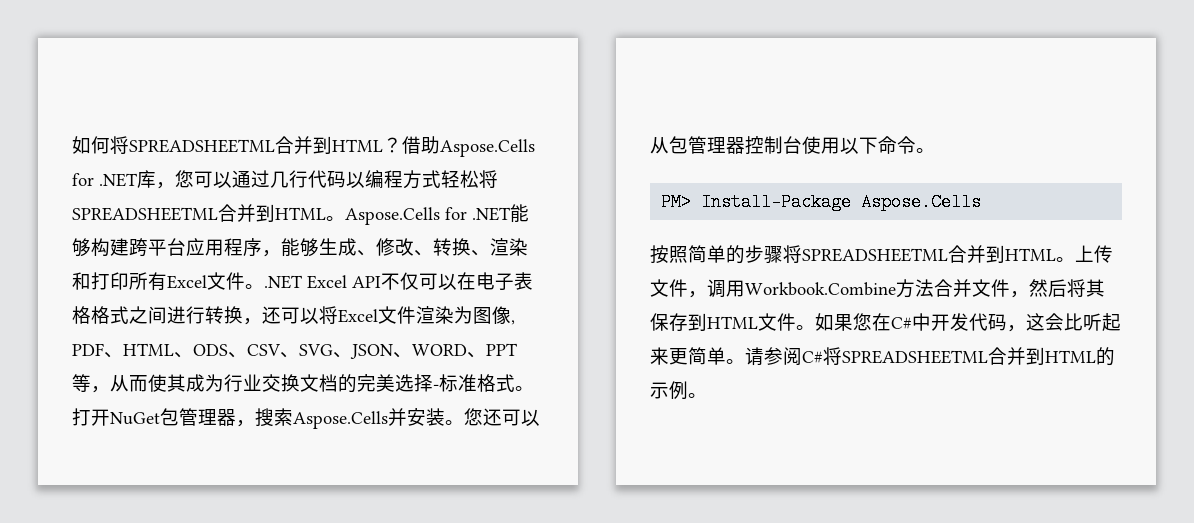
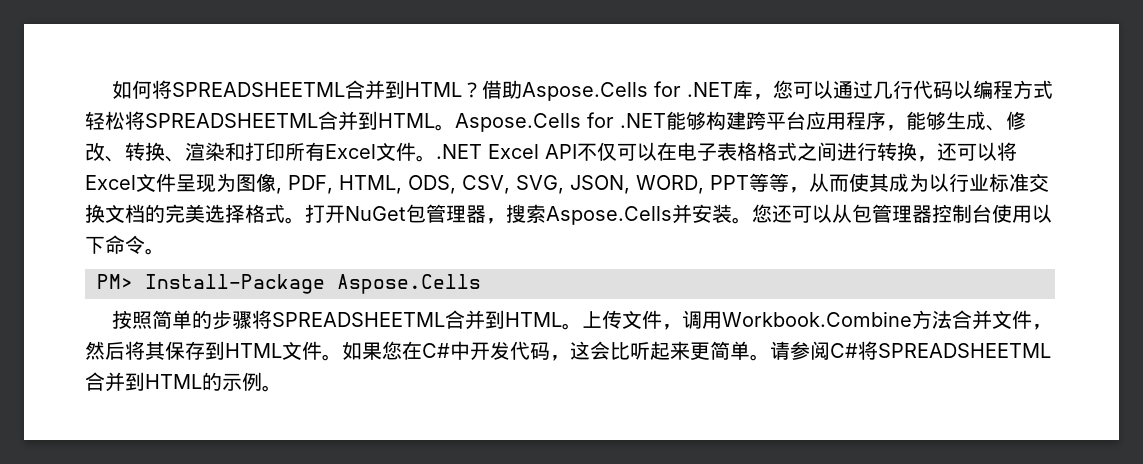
- Aspose.Cells for .NET能够构建跨平台应用程序，能够生成、修改、转换、渲染和打印所有Excel文件。.NET Excel API不仅可以在电子表格格式之间进行转换，还可以将Excel文件渲染为图像, PDF、HTML、ODS、CSV、SVG、JSON、WORD、PPT等，从而使其成为行业交换文档的完美选择-标准格式。
+ Aspose.Cells for .NET能够构建跨平台应用程序，能够生成、修改、转换、渲染和打印所有Excel文件。.NET Excel API不仅可以在电子表格格式之间进行转换，还可以将Excel文件呈现为图像, PDF, HTML, ODS, CSV, SVG, JSON, WORD, PPT等等，从而使其成为以行业标准交换文档的完美选择格式。

